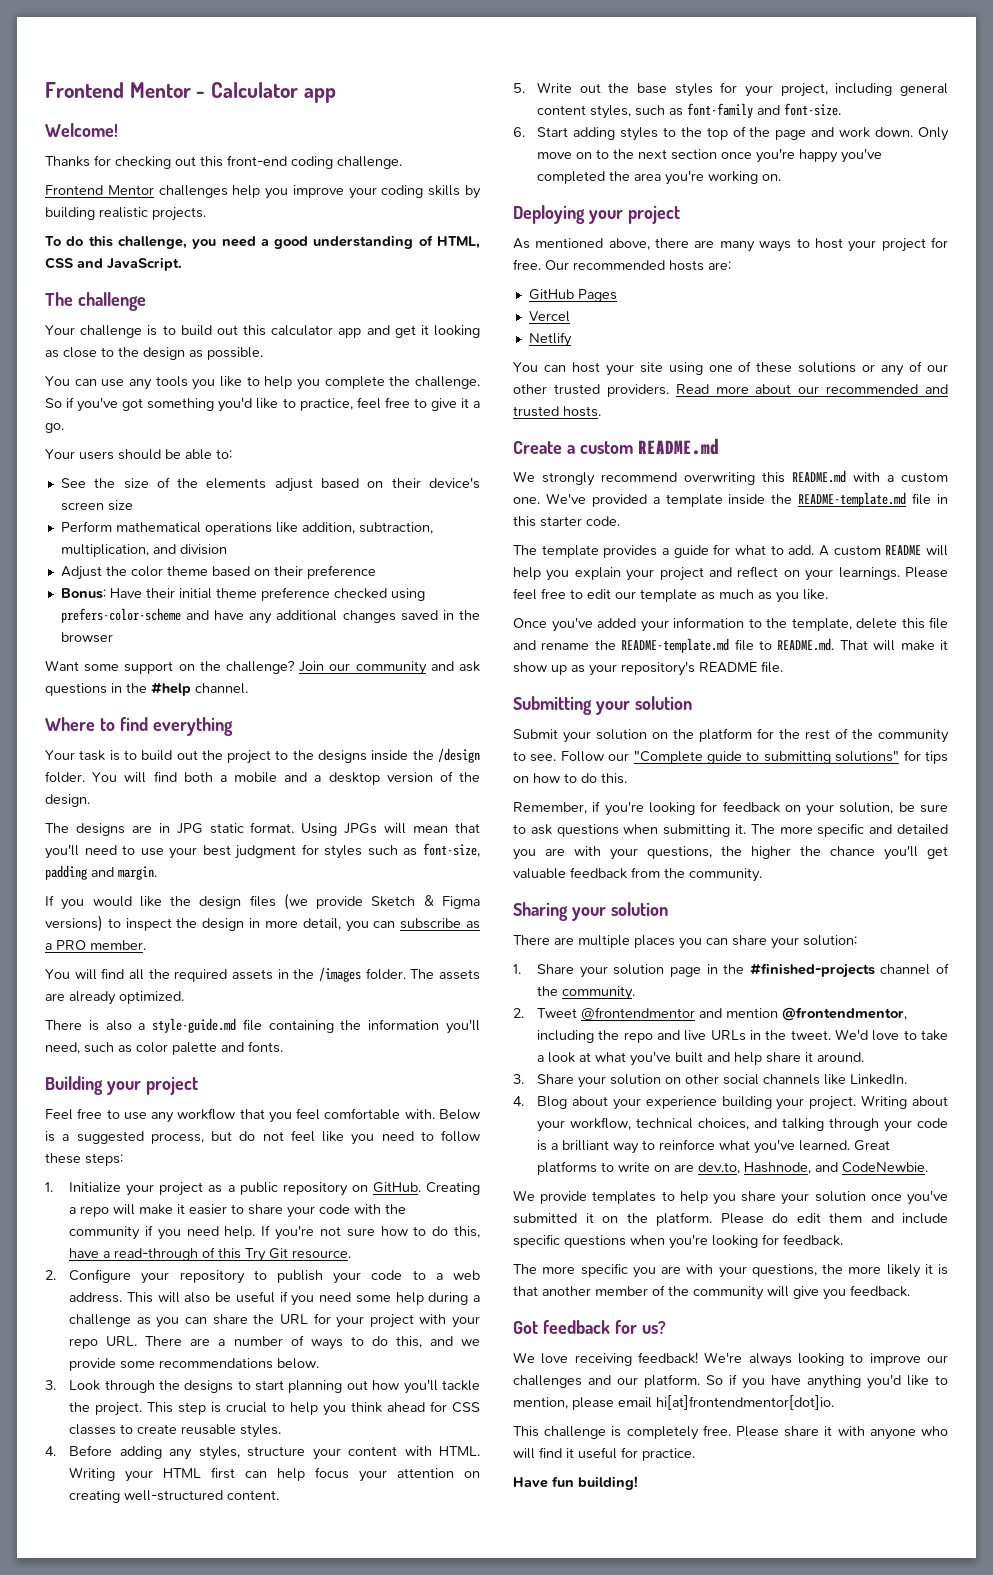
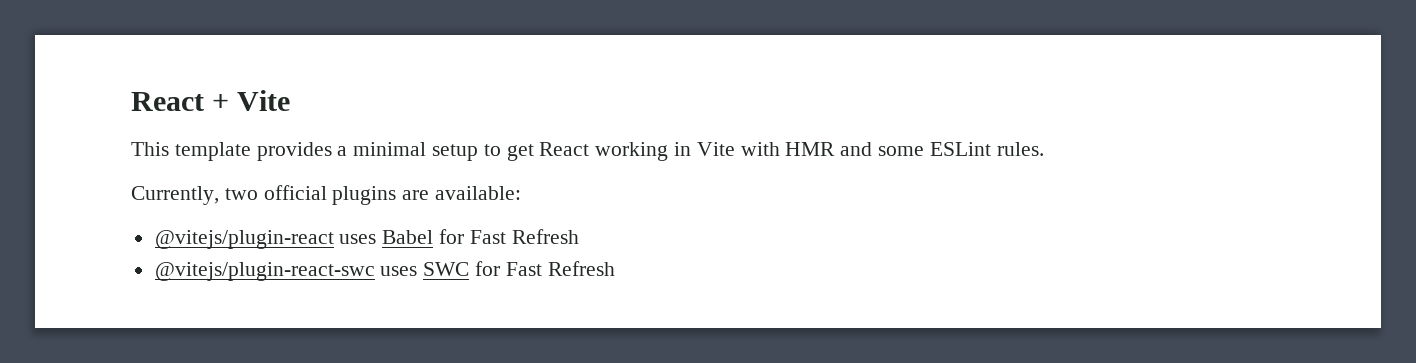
- Frontend Mentor - Calculator app
- Welcome!
- Thanks for checking out this front-end coding challenge.
- Frontend Mentor challenges help you improve your coding skills by building realistic projects.
- To do this challenge, you need a good understanding of HTML, CSS and JavaScript.
- The challenge
- Your challenge is to build out this calculator app and get it looking as close to the design as possible.
- You can use any tools you like to help you complete the challenge. So if you've got something you'd like to practice, feel free to give it a go.
- Your users should be able to:
- See the size of the elements adjust based on their device's screen size
- Perform mathematical operations like addition, subtraction, multiplication, and division
- Adjust the color theme based on their preference
- Bonus: Have their initial theme preference checked using prefers-color-scheme and have any additional changes saved in the browser
- Want some support on the challenge? Join our community and ask questions in the #help channel.
- Where to find everything
- Your task is to build out the project to the designs inside the /design folder. You will find both a mobile and a desktop version of the design.
- The designs are in JPG static format. Using JPGs will mean that you'll need to use your best judgment for styles such as font-size, padding and margin.
- If you would like the design files (we provide Sketch & Figma versions) to inspect the design in more detail, you can subscribe as a PRO member.
- You will find all the required assets in the /images folder. The assets are already optimized.
- There is also a style-guide.md file containing the information you'll need, such as color palette and fonts.
- Building your project
- Feel free to use any workflow that you feel comfortable with. Below is a suggested process, but do not feel like you need to follow these steps:
- 1. Initialize your project as a public repository on GitHub. Creating a repo will make it easier to share your code with the community if you need help. If you're not sure how to do this, have a read-through of this Try Git resource.
- 2. Configure your repository to publish your code to a web address. This will also be useful if you need some help during a challenge as you can share the URL for your project with your repo URL. There are a number of ways to do this, and we provide some recommendations below.
- 3. Look through the designs to start planning out how you'll tackle the project. This step is crucial to help you think ahead for CSS classes to create reusable styles.
- 4. Before adding any styles, structure your content with HTML. Writing your HTML first can help focus your attention on creating well-structured content.
- 5. Write out the base styles for your project, including general content styles, such as font-family and font-size.
- 6. Start adding styles to the top of the page and work down. Only move on to the next section once you're happy you've completed the area you're working on.
- Deploying your project
- As mentioned above, there are many ways to host your project for free. Our recommended hosts are:
- GitHub Pages
- Vercel
- Netlify
- You can host your site using one of these solutions or any of our other trusted providers. Read more about our recommended and trusted hosts.
- Create a custom README.md
- We strongly recommend overwriting this README.md with a custom one. We've provided a template inside the README-template.md file in this starter code.
- The template provides a guide for what to add. A custom README will help you explain your project and reflect on your learnings. Please feel free to edit our template as much as you like.
- Once you've added your information to the template, delete this file and rename the README-template.md file to README.md. That will make it show up as your repository's README file.
- Submitting your solution
- Submit your solution on the platform for the rest of the community to see. Follow our "Complete guide to submitting solutions" for tips on how to do this.
- Remember, if you're looking for feedback on your solution, be sure to ask questions when submitting it. The more specific and detailed you are with your questions, the higher the chance you'll get valuable feedback from the community.
- Sharing your solution
- There are multiple places you can share your solution:
- 1. Share your solution page in the #finished-projects channel of the community.
- 2. Tweet @frontendmentor and mention @frontendmentor, including the repo and live URLs in the tweet. We'd love to take a look at what you've built and help share it around.
- 3. Share your solution on other social channels like LinkedIn.
- 4. Blog about your experience building your project. Writing about your workflow, technical choices, and talking through your code is a brilliant way to reinforce what you've learned. Great platforms to write on are dev.to, Hashnode, and CodeNewbie.
- We provide templates to help you share your solution once you've submitted it on the platform. Please do edit them and include specific questions when you're looking for feedback.
- The more specific you are with your questions, the more likely it is that another member of the community will give you feedback.
- Got feedback for us?
- We love receiving feedback! We're always looking to improve our challenges and our platform. So if you have anything you'd like to mention, please email hi[at]frontendmentor[dot]io.
- This challenge is completely free. Please share it with anyone who will find it useful for practice.
- Have fun building!
+ React + Vite
+ This template provides a minimal setup to get React working in Vite with HMR and some ESLint rules.
+ Currently, two official plugins are available:
+ @vitejs/plugin-react uses Babel for Fast Refresh
+ @vitejs/plugin-react-swc uses SWC for Fast Refresh

